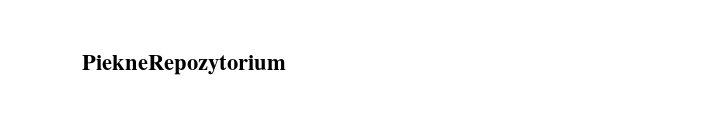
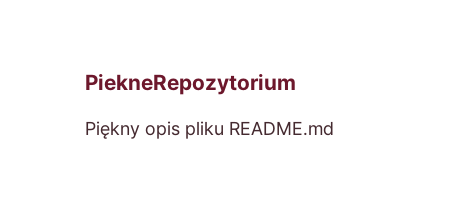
+ Piękny opis pliku README.md

